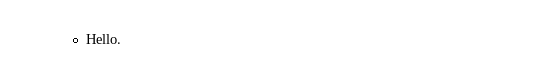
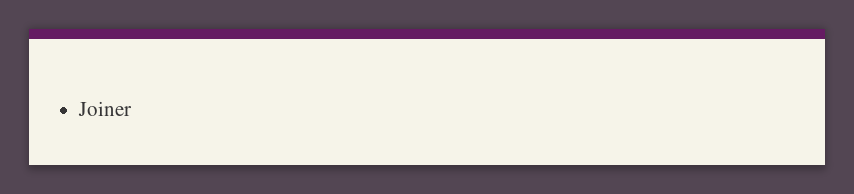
- Hello.
+ Joiner

